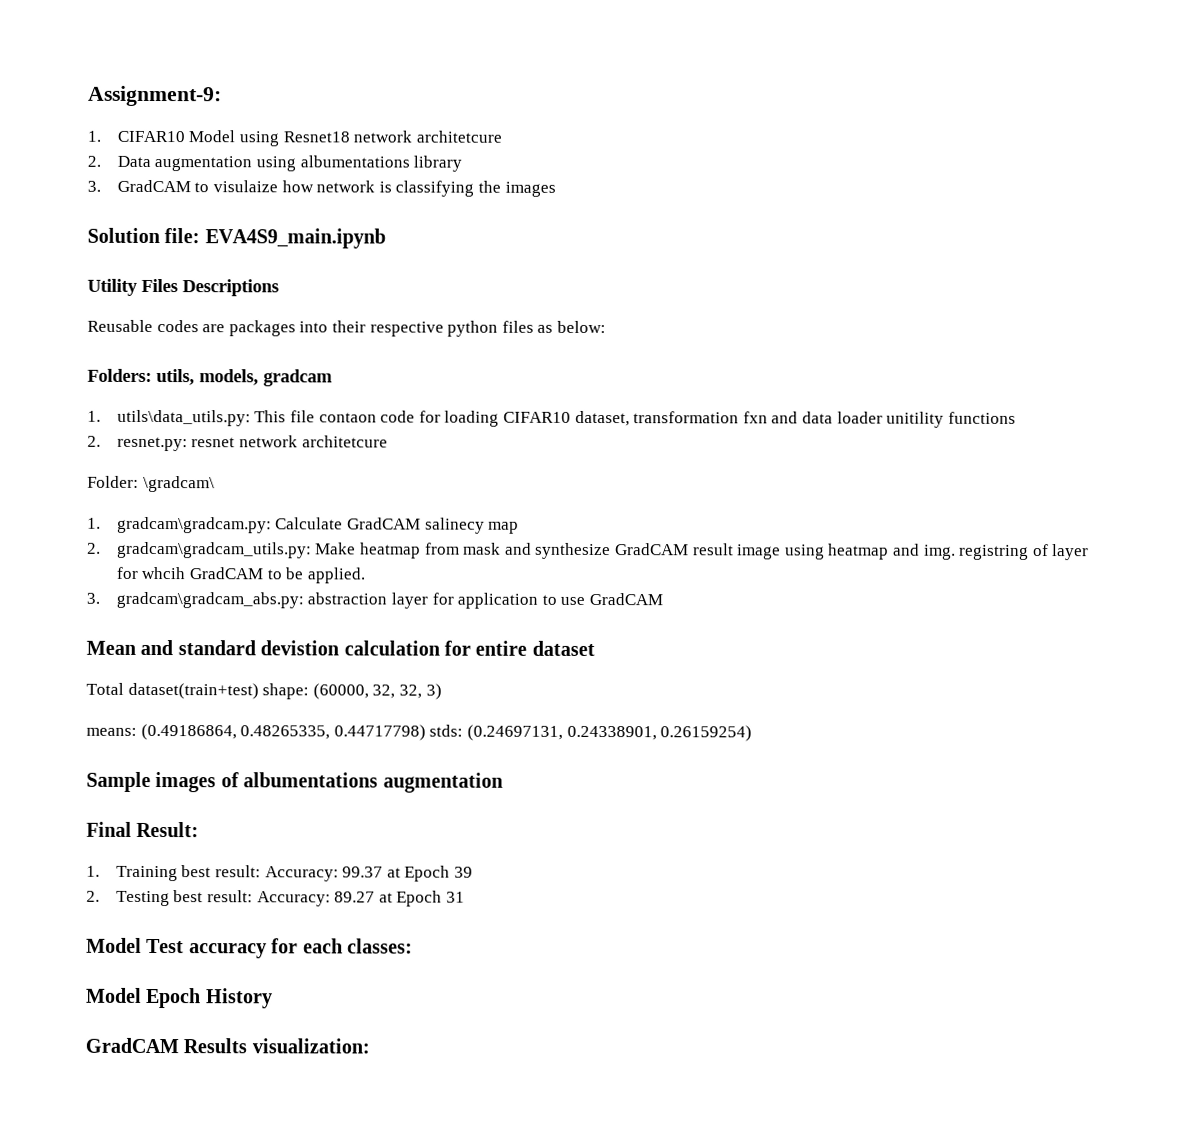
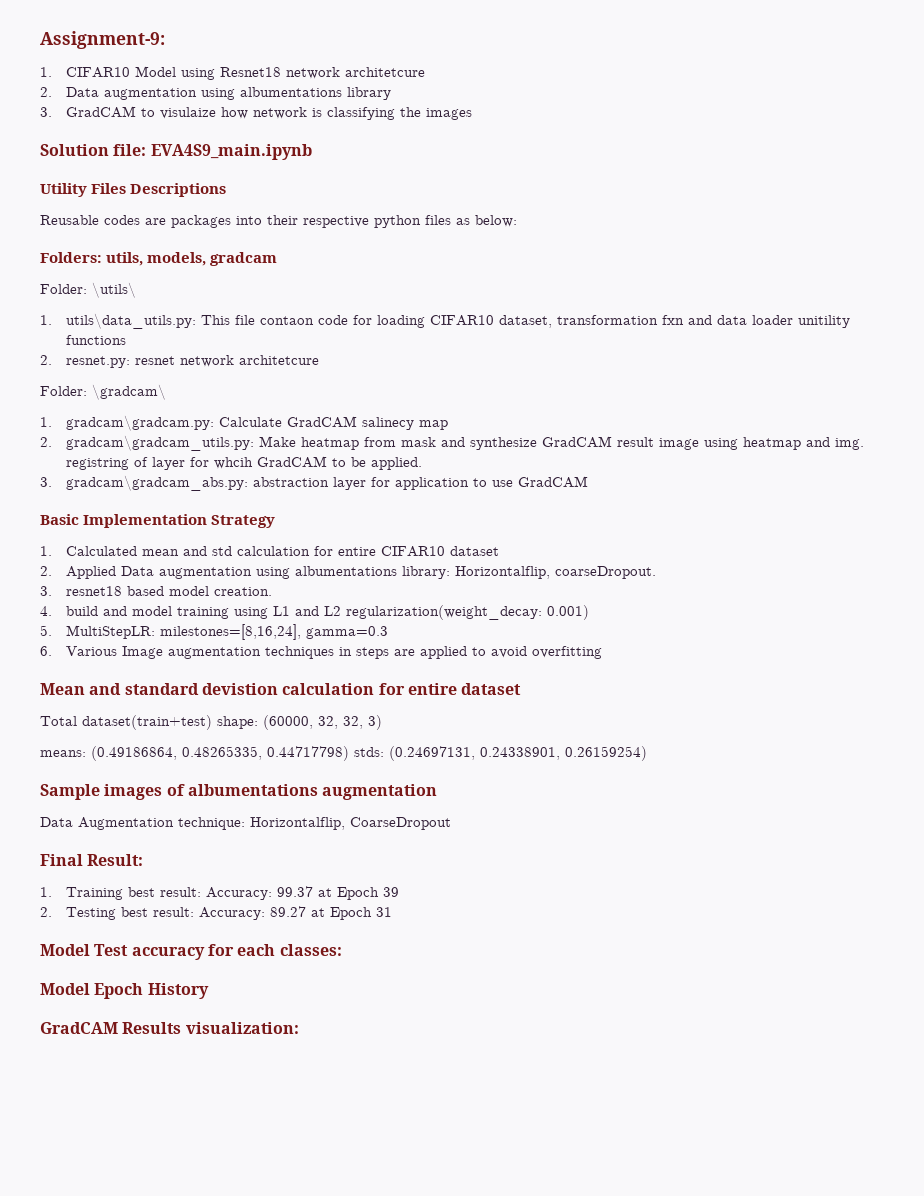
+ Folder: \utils\
+ Basic Implementation Strategy
+ 1. Calculated mean and std calculation for entire CIFAR10 dataset
+ 2. Applied Data augmentation using albumentations library: Horizontalflip, coarseDropout.
+ 3. resnet18 based model creation.
+ 4. build and model training using L1 and L2 regularization(weight_decay: 0.001)
+ 5. MultiStepLR: milestones=[8,16,24], gamma=0.3
+ 6. Various Image augmentation techniques in steps are applied to avoid overfitting
+ Data Augmentation technique: Horizontalflip, CoarseDropout

